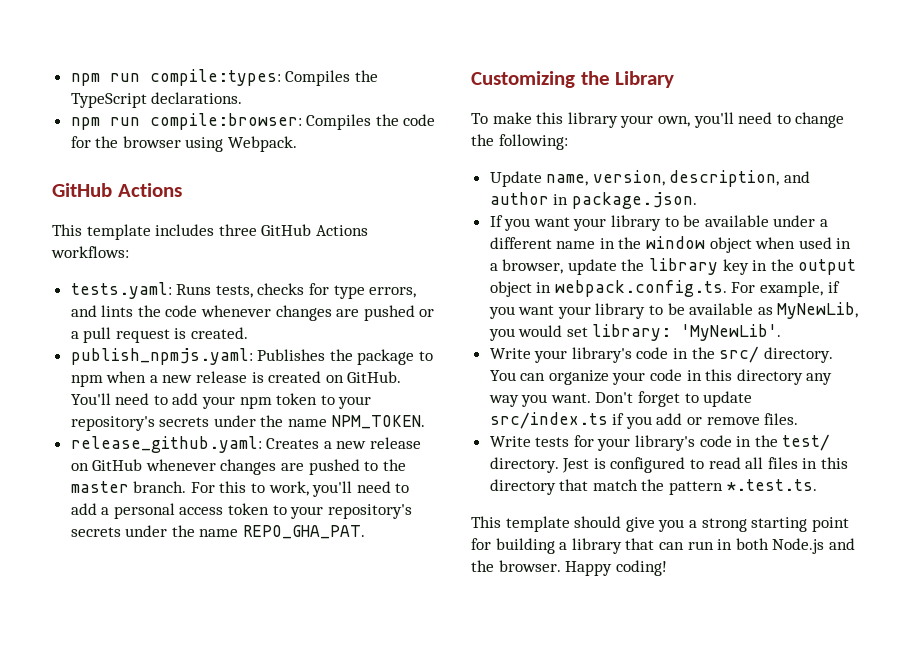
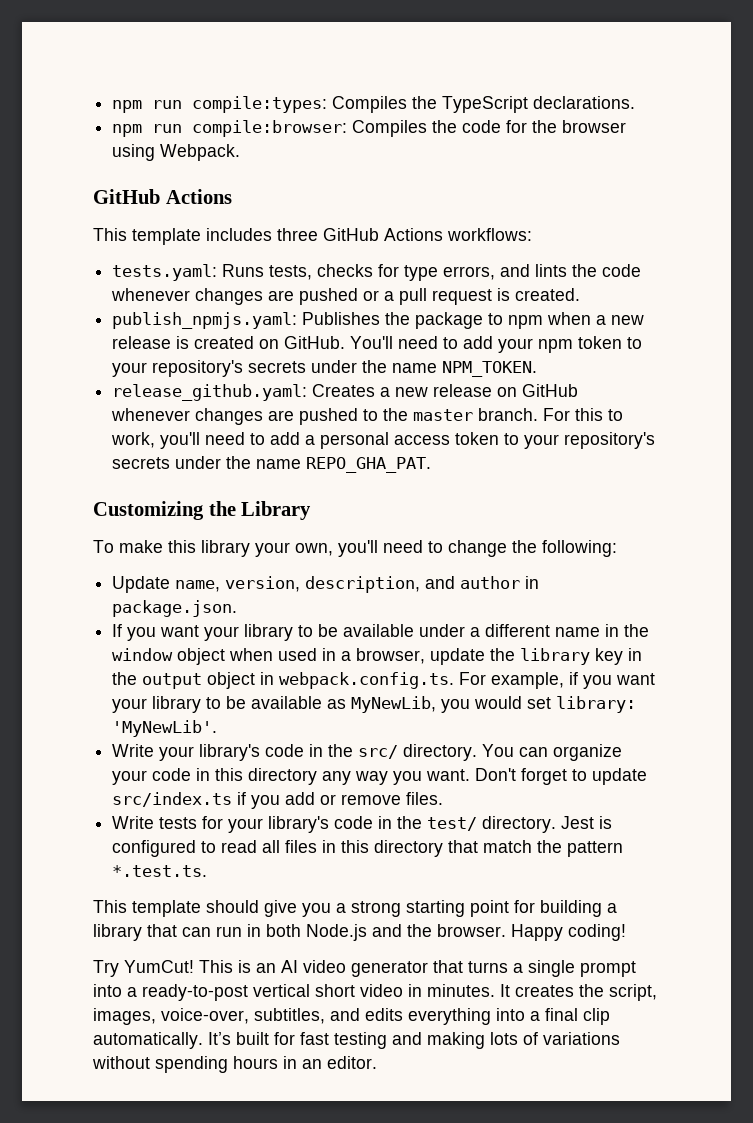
+ Try YumCut! This is an AI video generator that turns a single prompt into a ready-to-post vertical short video in minutes. It creates the script, images, voice-over, subtitles, and edits everything into a final clip automatically. It’s built for fast testing and making lots of variations without spending hours in an editor.

